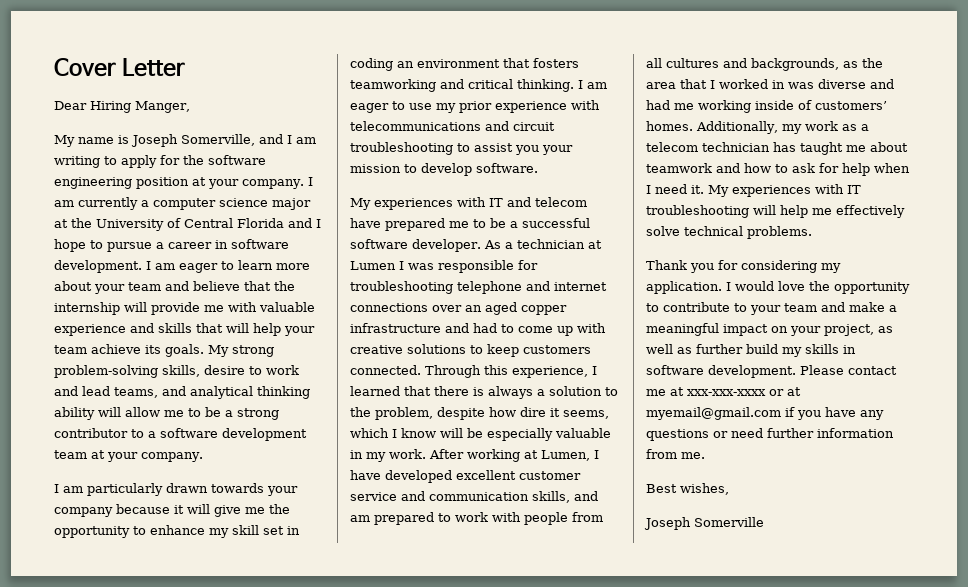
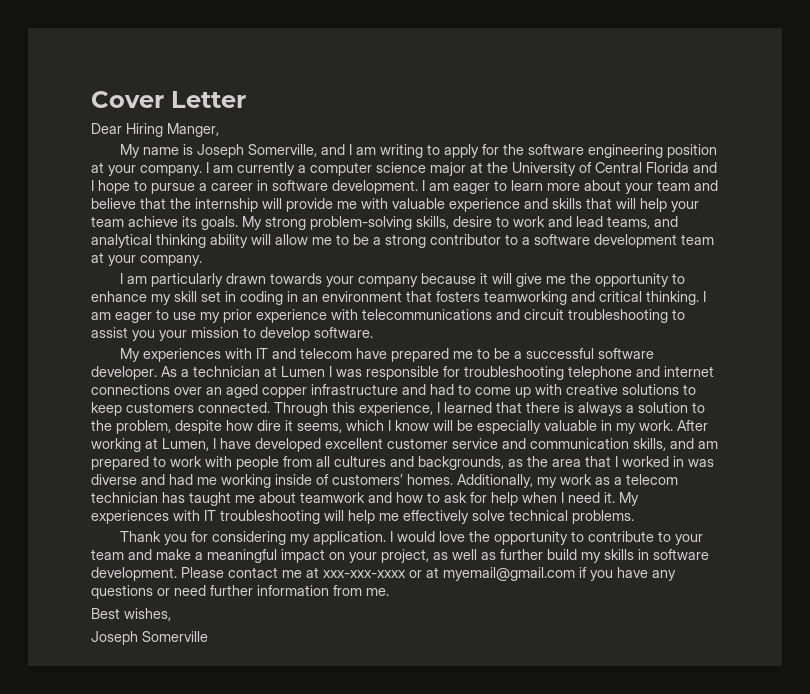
- I am particularly drawn towards your company because it will give me the opportunity to enhance my skill set in coding an environment that fosters teamworking and critical thinking.
+ I am particularly drawn towards your company because it will give me the opportunity to enhance my skill set in coding in an environment that fosters teamworking and critical thinking.

